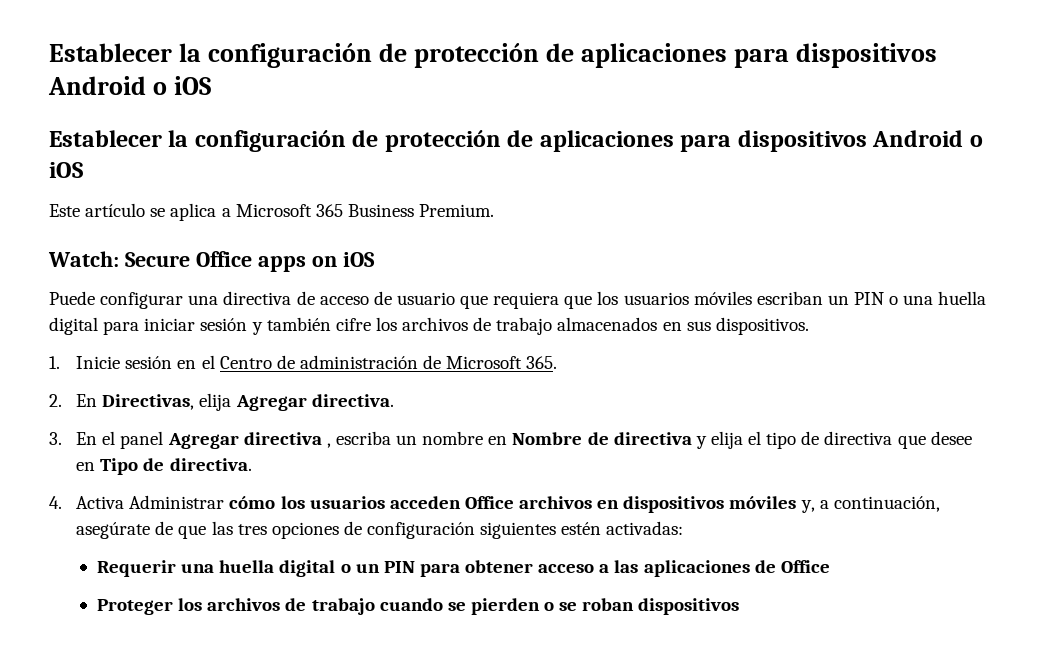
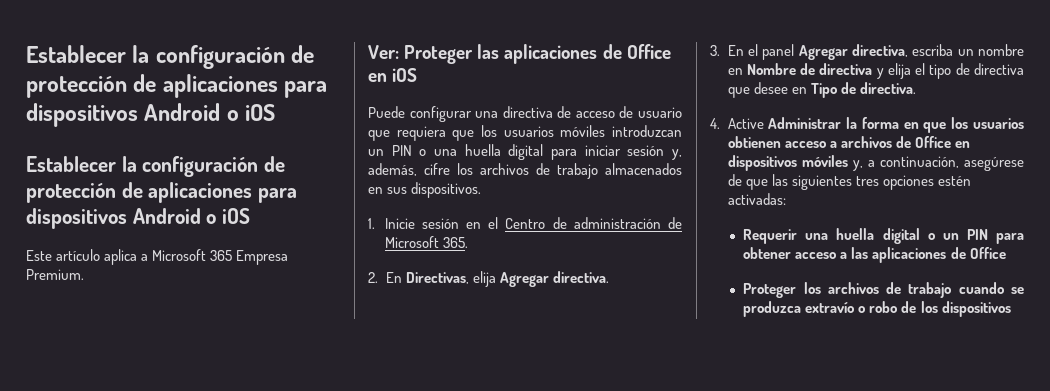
- Este artículo se aplica a Microsoft 365 Business Premium.
+ Este artículo aplica a Microsoft 365 Empresa Premium.
- Watch: Secure Office apps on iOS
+ Ver: Proteger las aplicaciones de Office en iOS
- Puede configurar una directiva de acceso de usuario que requiera que los usuarios móviles escriban un PIN o una huella digital para iniciar sesión y también cifre los archivos de trabajo almacenados en sus dispositivos.
+ Puede configurar una directiva de acceso de usuario que requiera que los usuarios móviles introduzcan un PIN o una huella digital para iniciar sesión y, además, cifre los archivos de trabajo almacenados en sus dispositivos.
- 3. En el panel Agregar directiva , escriba un nombre en Nombre de directiva y elija el tipo de directiva que desee en Tipo de directiva.
+ 3. En el panel Agregar directiva, escriba un nombre en Nombre de directiva y elija el tipo de directiva que desee en Tipo de directiva.
- 4. Activa Administrar cómo los usuarios acceden Office archivos en dispositivos móviles y, a continuación, asegúrate de que las tres opciones de configuración siguientes estén activadas:
+ 4. Active Administrar la forma en que los usuarios obtienen acceso a archivos de Office en dispositivos móviles y, a continuación, asegúrese de que las siguientes tres opciones estén activadas:
- Proteger los archivos de trabajo cuando se pierden o se roban dispositivos
+ Proteger los archivos de trabajo cuando se produzca extravío o robo de los dispositivos

